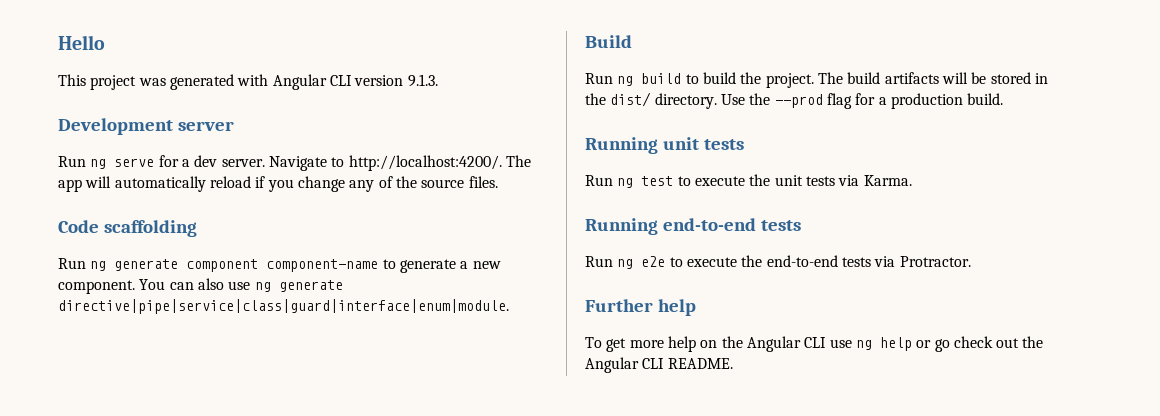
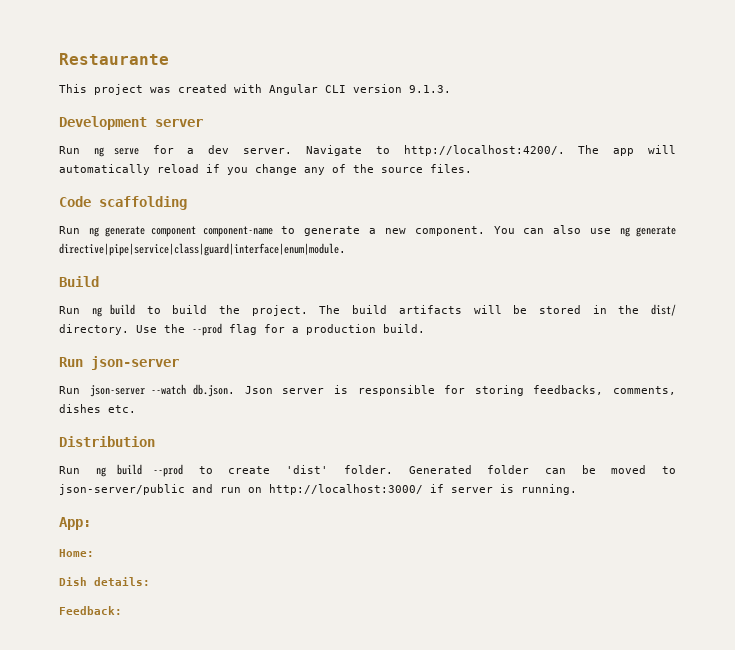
- Hello
+ Restaurante
- This project was generated with Angular CLI version 9.1.3.
+ This project was created with Angular CLI version 9.1.3.
  Use the --prod flag for a production build.
- Running unit tests
- Run ng test to execute the unit tests via Karma.
- Running end-to-end tests
- Run ng e2e to execute the end-to-end tests via Protractor.
- Further help
- To get more help on the Angular CLI use ng help or go check out the Angular CLI README.
+ Run json-server
+ Run json-server --watch db.json. Json server is responsible for storing feedbacks, comments, dishes etc.
+ Distribution
+ Run ng build --prod to create 'dist' folder. Generated folder can be moved to json-server/public and run on http://localhost:3000/ if server is running.
+ App:
+ Home:
+ Dish details:
+ Feedback:

